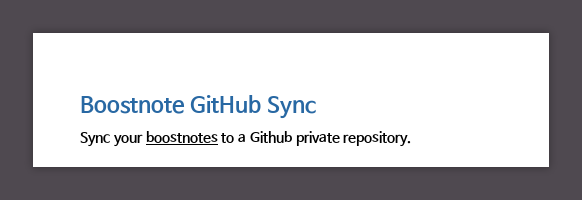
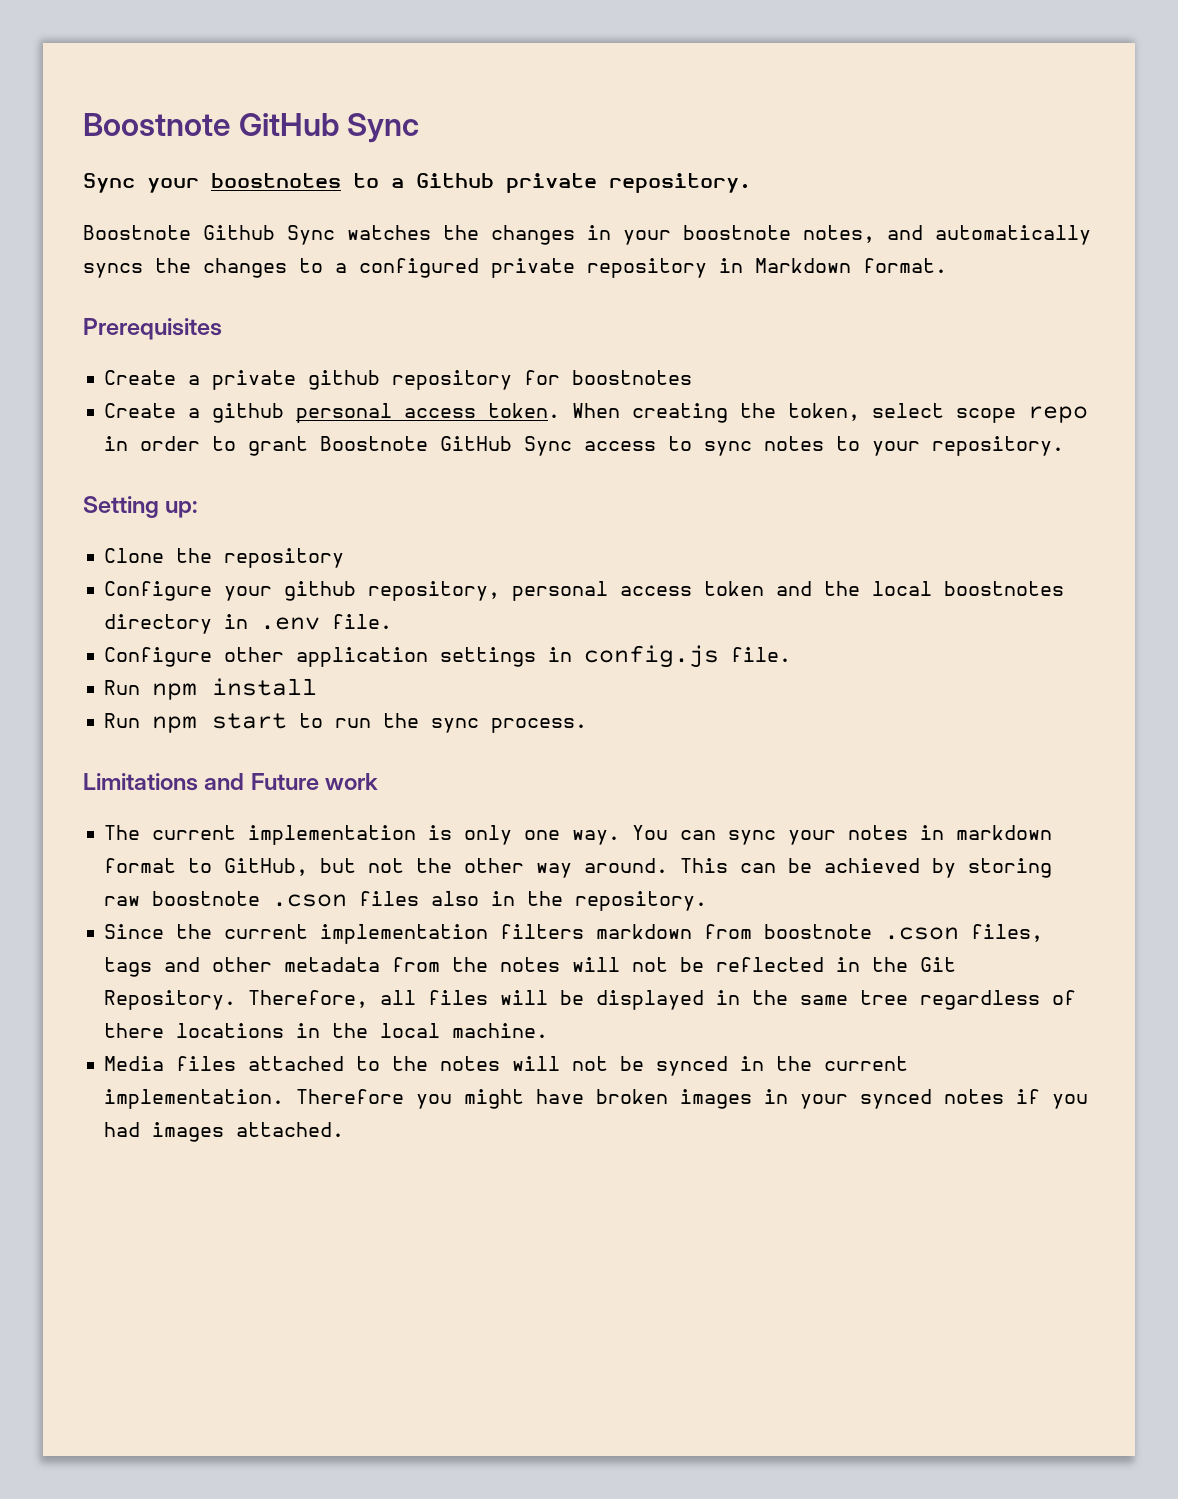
+ Boostnote Github Sync watches the changes in your boostnote notes, and automatically syncs the changes to a configured private repository in Markdown format.
+ Prerequisites
+ Create a private github repository for boostnotes
+ Create a github personal access token. When creating the token, select scope repo in order to grant Boostnote GitHub Sync access to sync notes to your repository.
+ Setting up:
+ Clone the repository
+ Configure your github repository, personal access token and the local boostnotes directory in .env file.
+ Configure other application settings in config.js file.
+ Run npm install
+ Run npm start to run the sync process.
+ Limitations and Future work
+ The current implementation is only one way. You can sync your notes in markdown format to GitHub, but not the other way around. This can be achieved by storing raw boostnote .cson files also in the repository.
+ Since the current implementation filters markdown from boostnote .cson files, tags and other metadata from the notes will not be reflected in the Git Repository. Therefore, all files will be displayed in the same tree regardless of there locations in the local machine.
+ Media files attached to the notes will not be synced in the current implementation. Therefore you might have broken images in your synced notes if you had images attached.

